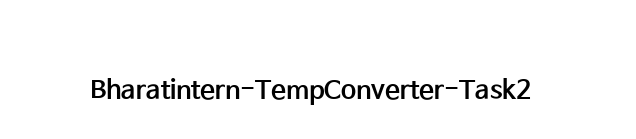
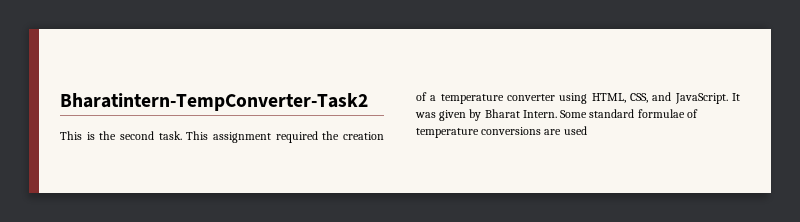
+ This is the second task. This assignment required the creation of a temperature converter using HTML, CSS, and JavaScript. It was given by Bharat Intern. Some standard formulae of temperature conversions are used

